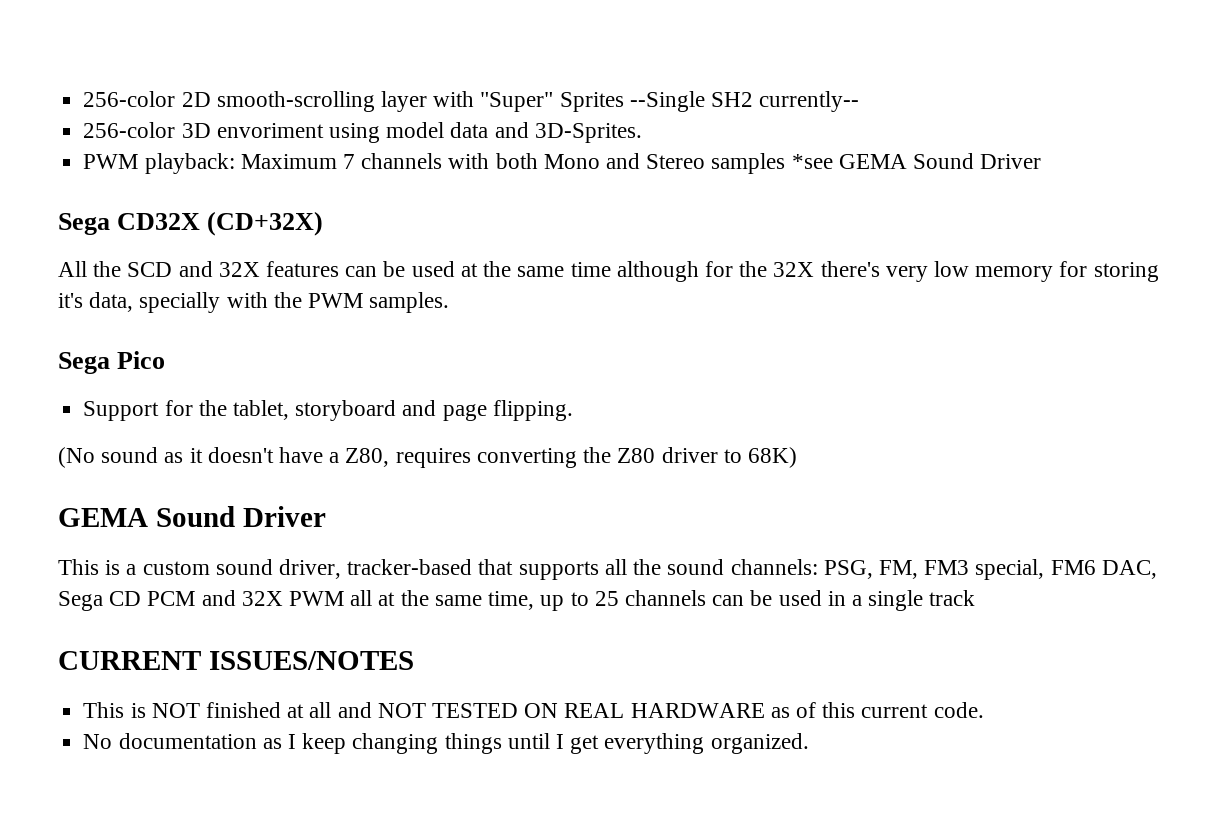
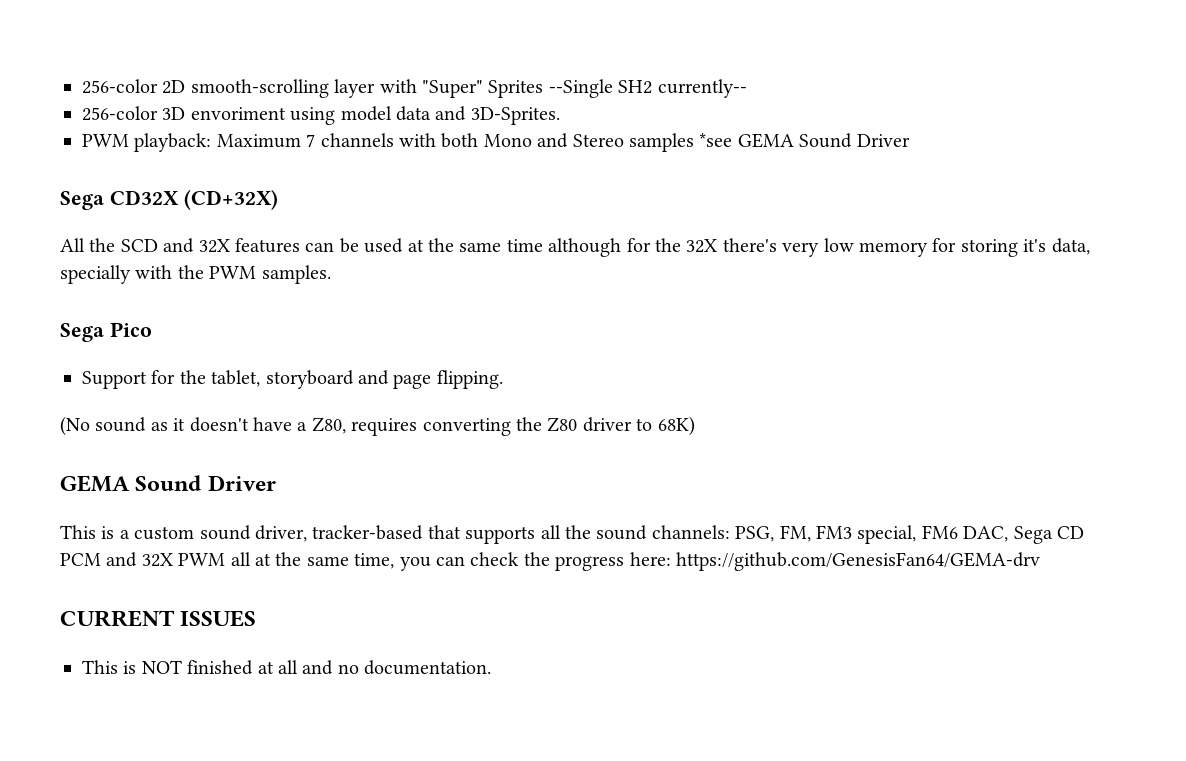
- This is a custom sound driver, tracker-based that supports all the sound channels: PSG, FM, FM3 special, FM6 DAC, Sega CD PCM and 32X PWM all at the same time, up to 25 channels can be used in a single track
+ This is a custom sound driver, tracker-based that supports all the sound channels: PSG, FM, FM3 special, FM6 DAC, Sega CD PCM and 32X PWM all at the same time, you can check the progress here: https://github.com/GenesisFan64/GEMA-drv
- CURRENT ISSUES/NOTES
+ CURRENT ISSUES
- This is NOT finished at all and NOT TESTED ON REAL HARDWARE as of this current code.
- No documentation as I keep changing things until I get everything organized.
+ This is NOT finished at all and no documentation.

